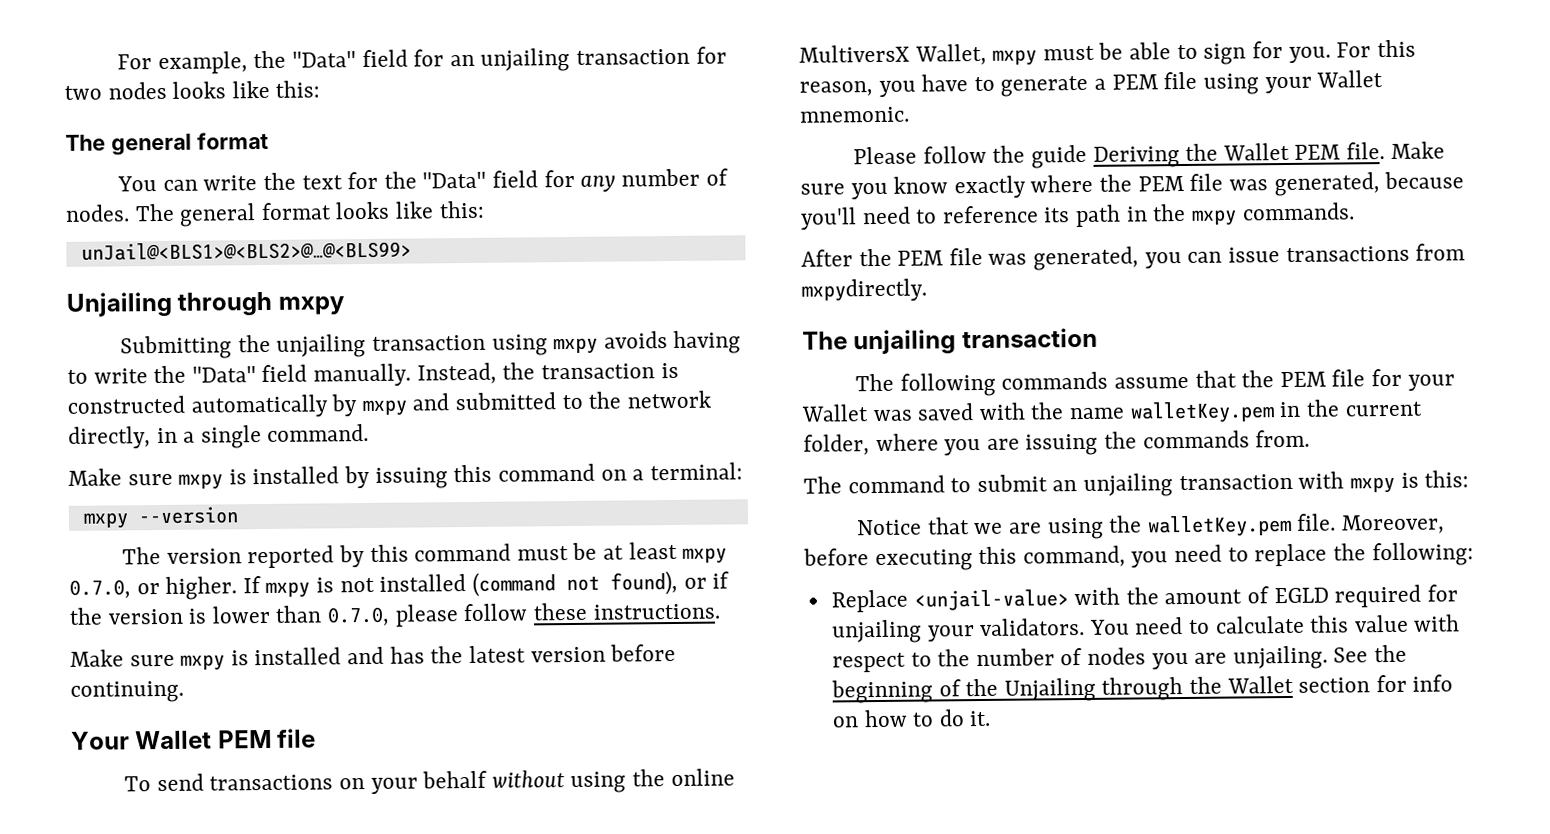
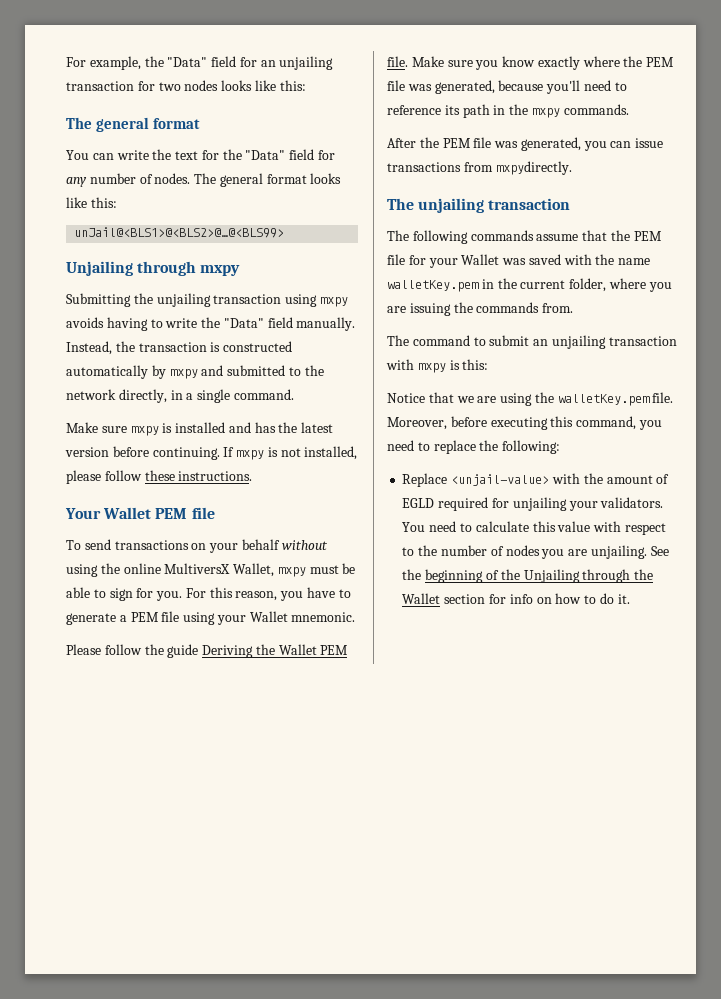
- Make sure mxpy is installed by issuing this command on a terminal:
- mxpy --version
- The version reported by this command must be at least mxpy 0.7.0, or higher. If mxpy is not installed (command not found), or if the version is lower than 0.7.0, please follow these instructions.
+ If mxpy is not installed, please follow these instructions.

